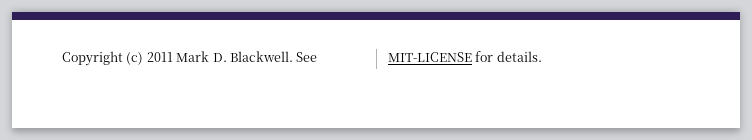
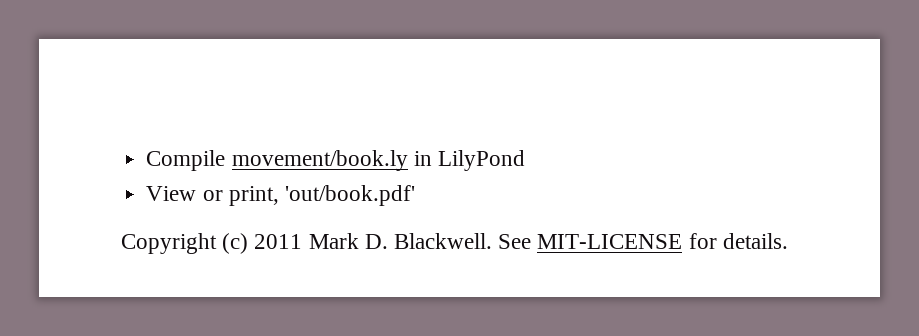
+ Compile movement/book.ly in LilyPond
+ View or print, 'out/book.pdf'

